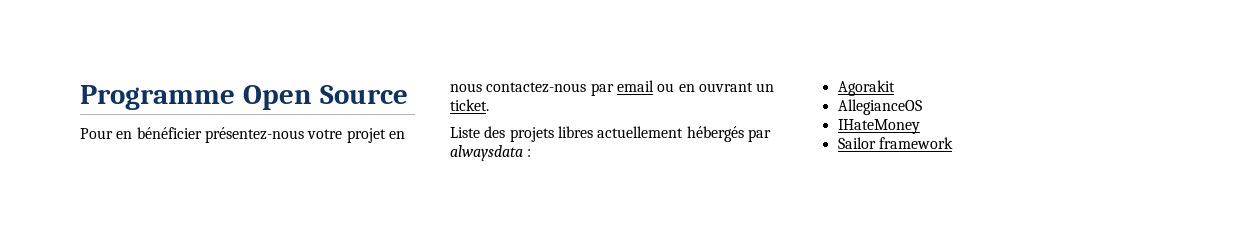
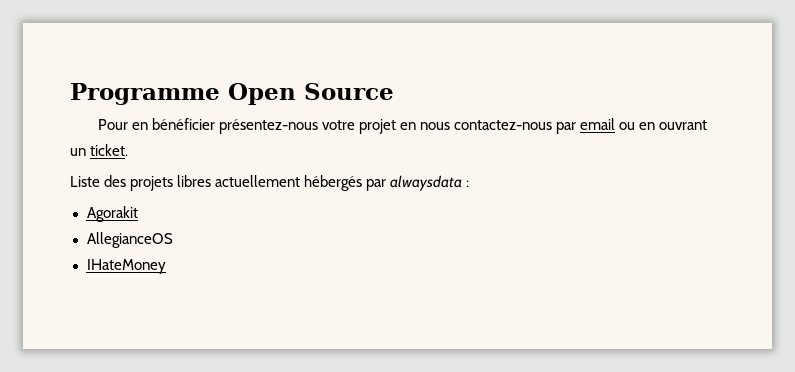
- Sailor framework

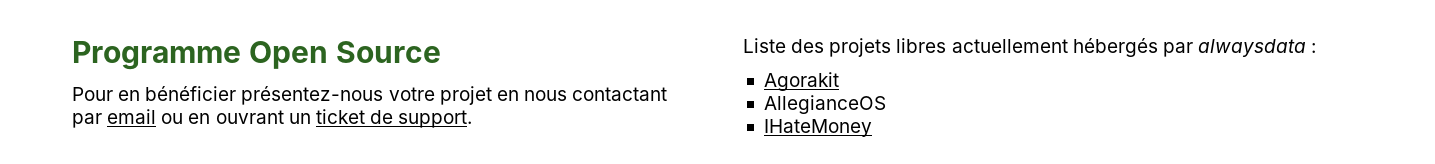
- Pour en bénéficier présentez-nous votre projet en nous contactez-nous par email ou en ouvrant un ticket.
+ Pour en bénéficier présentez-nous votre projet en nous contactant par email ou en ouvrant un ticket de support.

